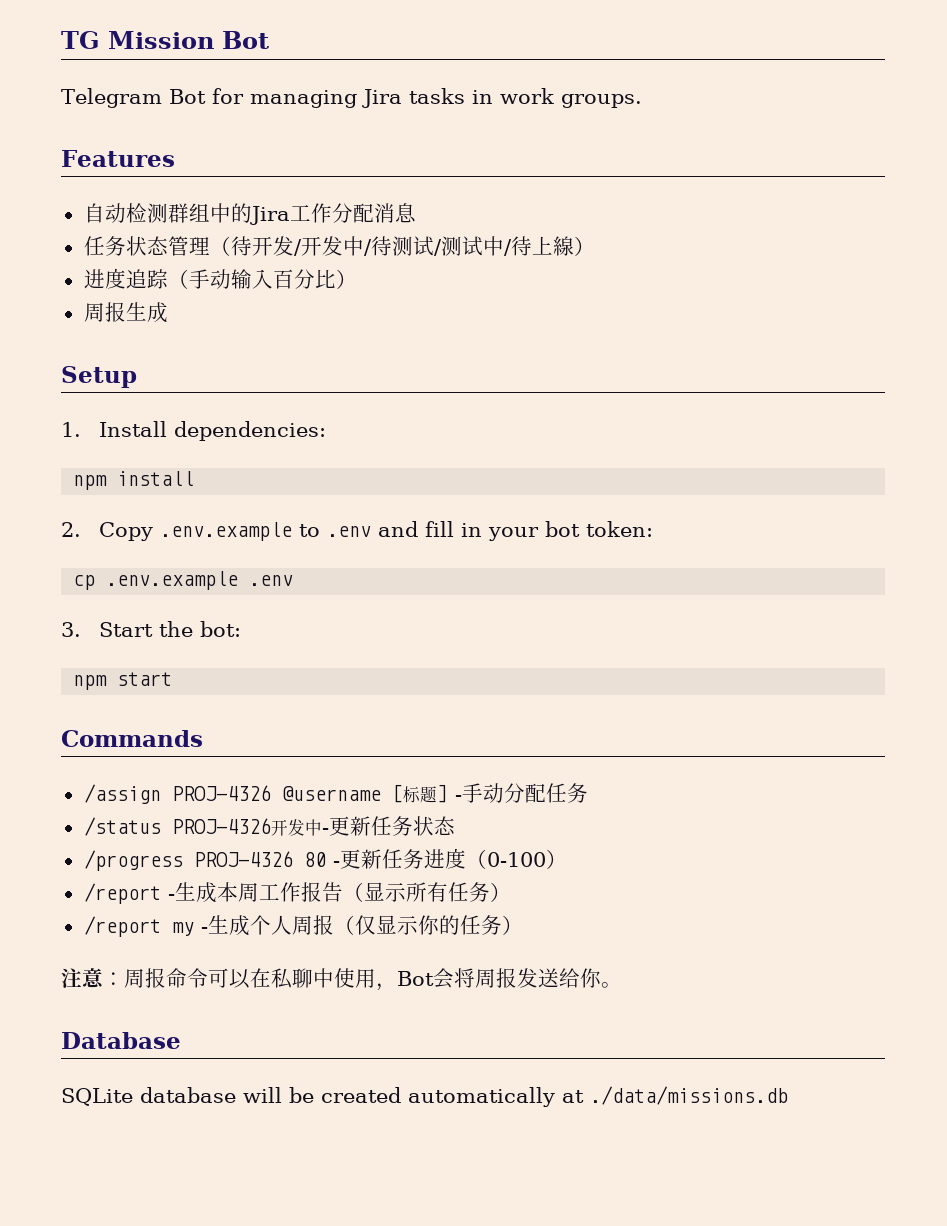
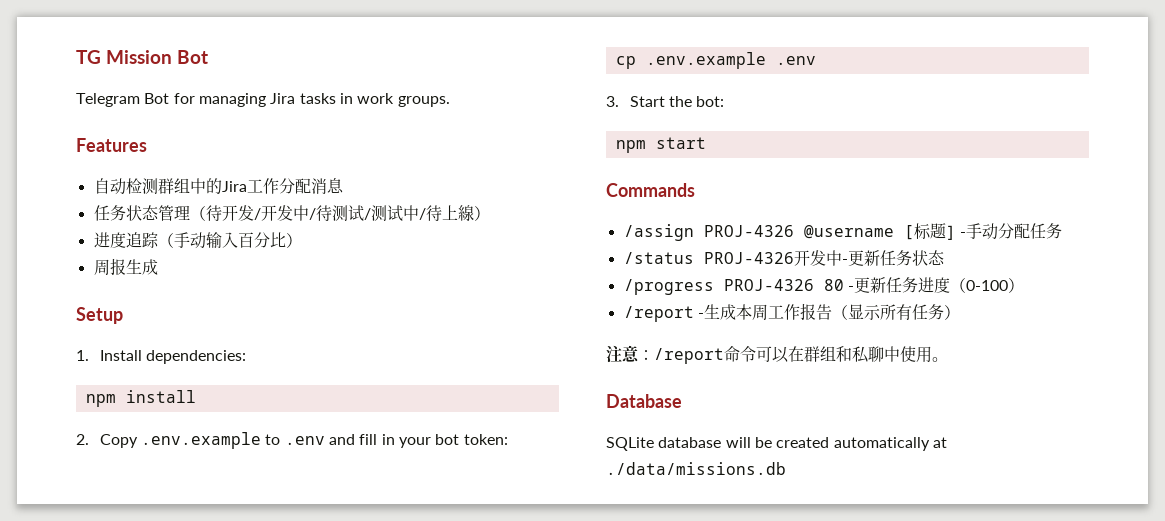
- /report my -生成个人周报（仅显示你的任务）
- 注意：周报命令可以在私聊中使用，Bot会将周报发送给你。
+ 注意：/report命令可以在群组和私聊中使用。

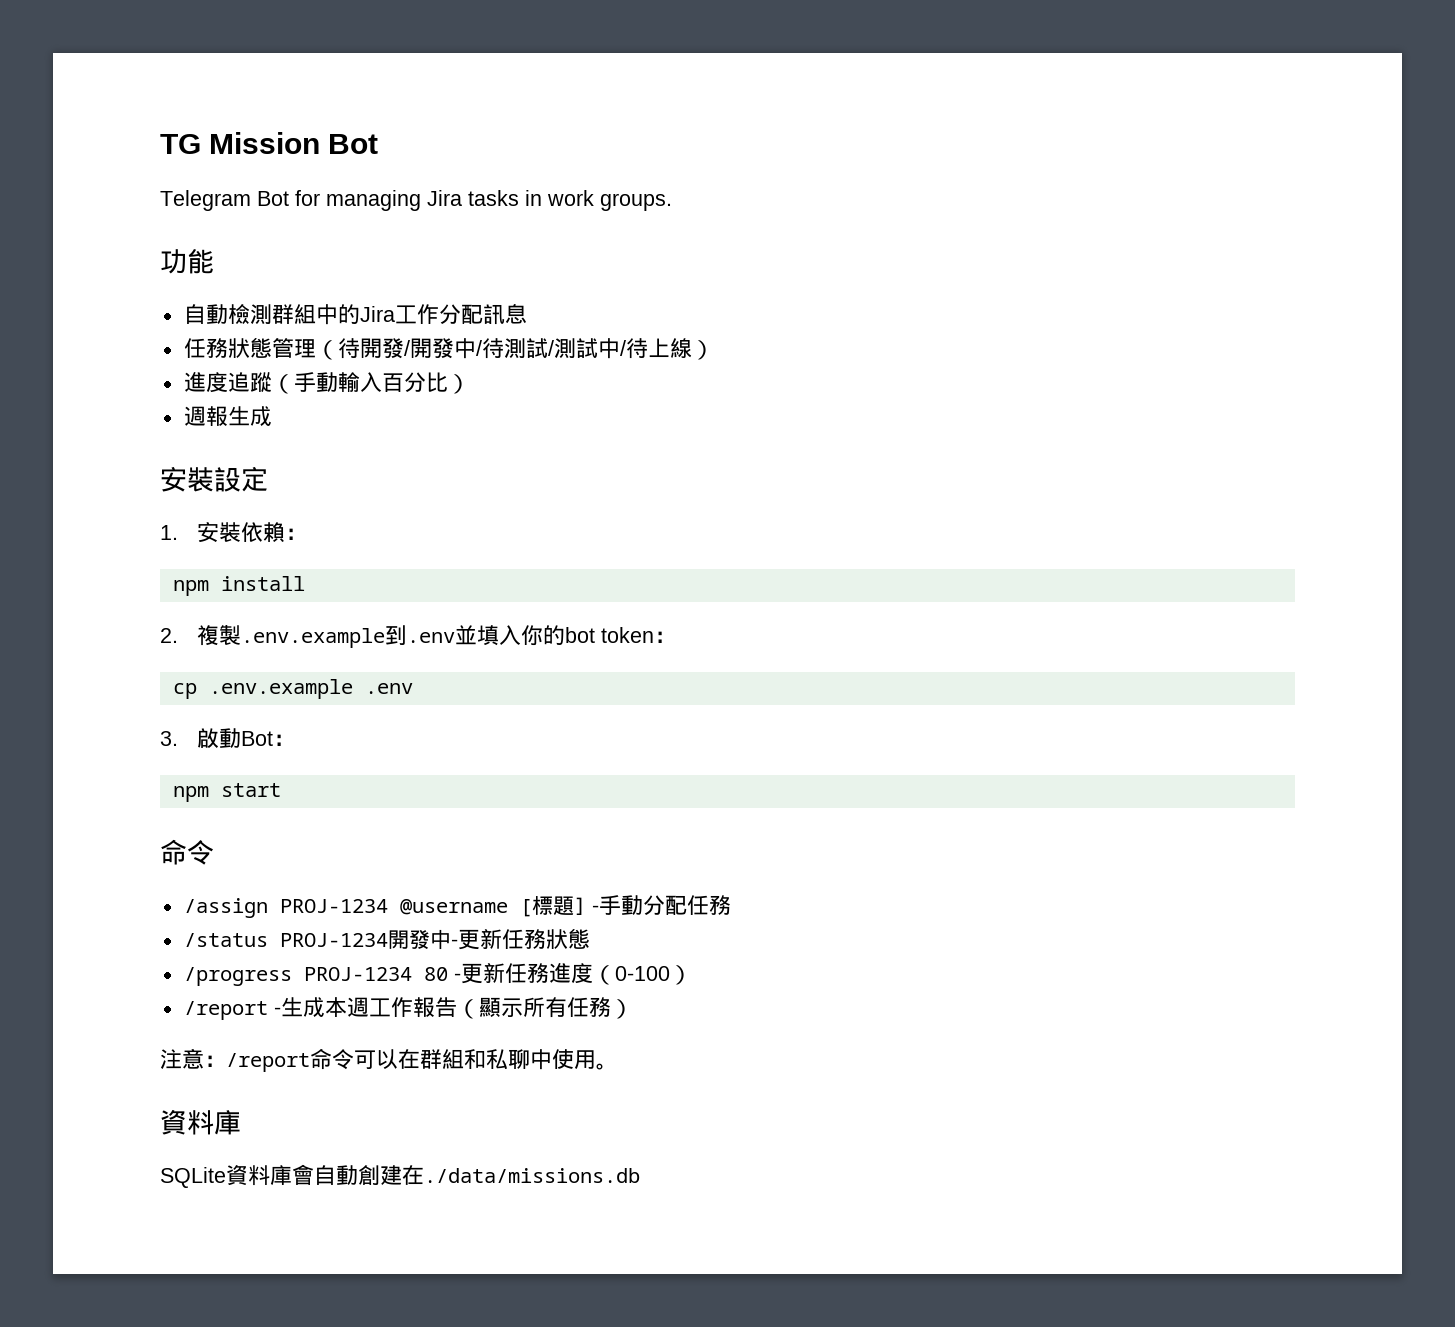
- Features
- 自动检测群组中的Jira工作分配消息
+ 功能
+ 自動檢測群組中的Jira工作分配訊息
- 任务状态管理（待开发/开发中/待测试/测试中/待上線）
+ 任務狀態管理（待開發/開發中/待測試/測試中/待上線）
- 进度追踪（手动输入百分比）
+ 進度追蹤（手動輸入百分比）
- 周报生成
+ 週報生成
- Setup
+ 安裝設定
- 1. Install dependencies:
+ 1.安裝依賴：
- 2. Copy .env.example to .env and fill in your bot token:
+ 2.複製.env.example到.env並填入你的bot token：
- 3. Start the bot:
+ 3.啟動Bot：
  npm start
- Commands
+ 命令
- /assign PROJ-4326 @username [标题] -手动分配任务
+ /assign PROJ-1234 @username [標題] -手動分配任務
- /status PROJ-4326开发中-更新任务状态
+ /status PROJ-1234開發中-更新任務狀態
- /progress PROJ-4326 80 -更新任务进度（0-100）
+ /progress PROJ-1234 80 -更新任務進度（0-100）
- /report -生成本周工作报告（显示所有任务）
+ /report -生成本週工作報告（顯示所有任務）
- 注意：/report命令可以在群组和私聊中使用。
- Database
+ 注意：/report命令可以在群組和私聊中使用。
+ 資料庫
- SQLite database will be created automatically at ./data/missions.db
+ SQLite資料庫會自動創建在./data/missions.db

